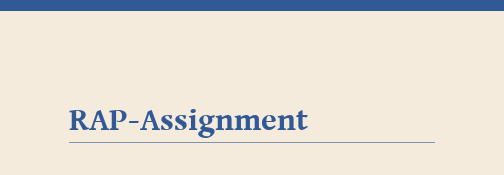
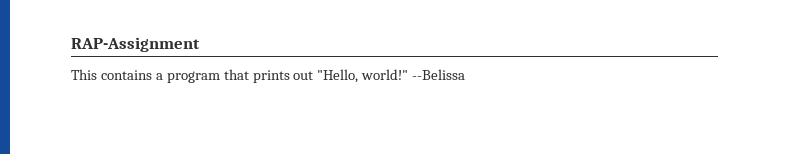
+ This contains a program that prints out "Hello, world!" --Belissa

